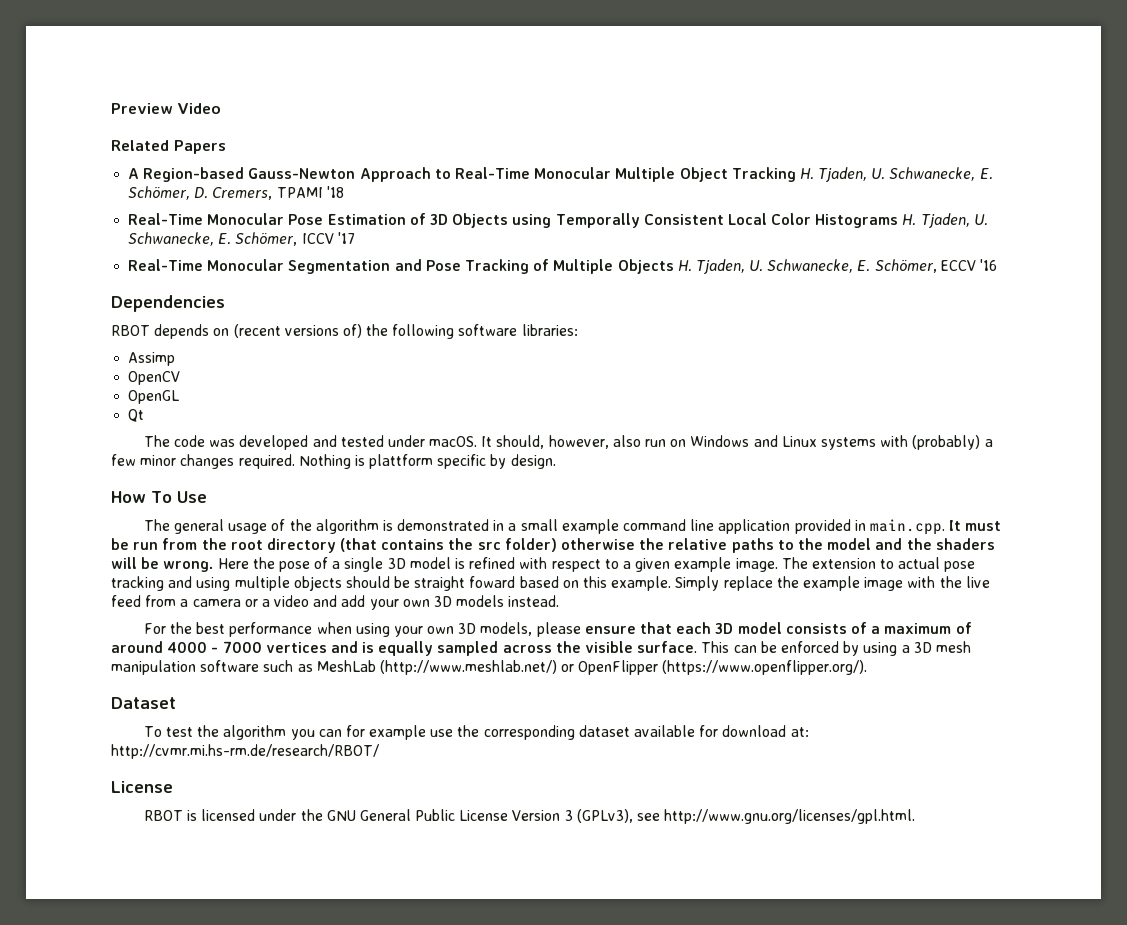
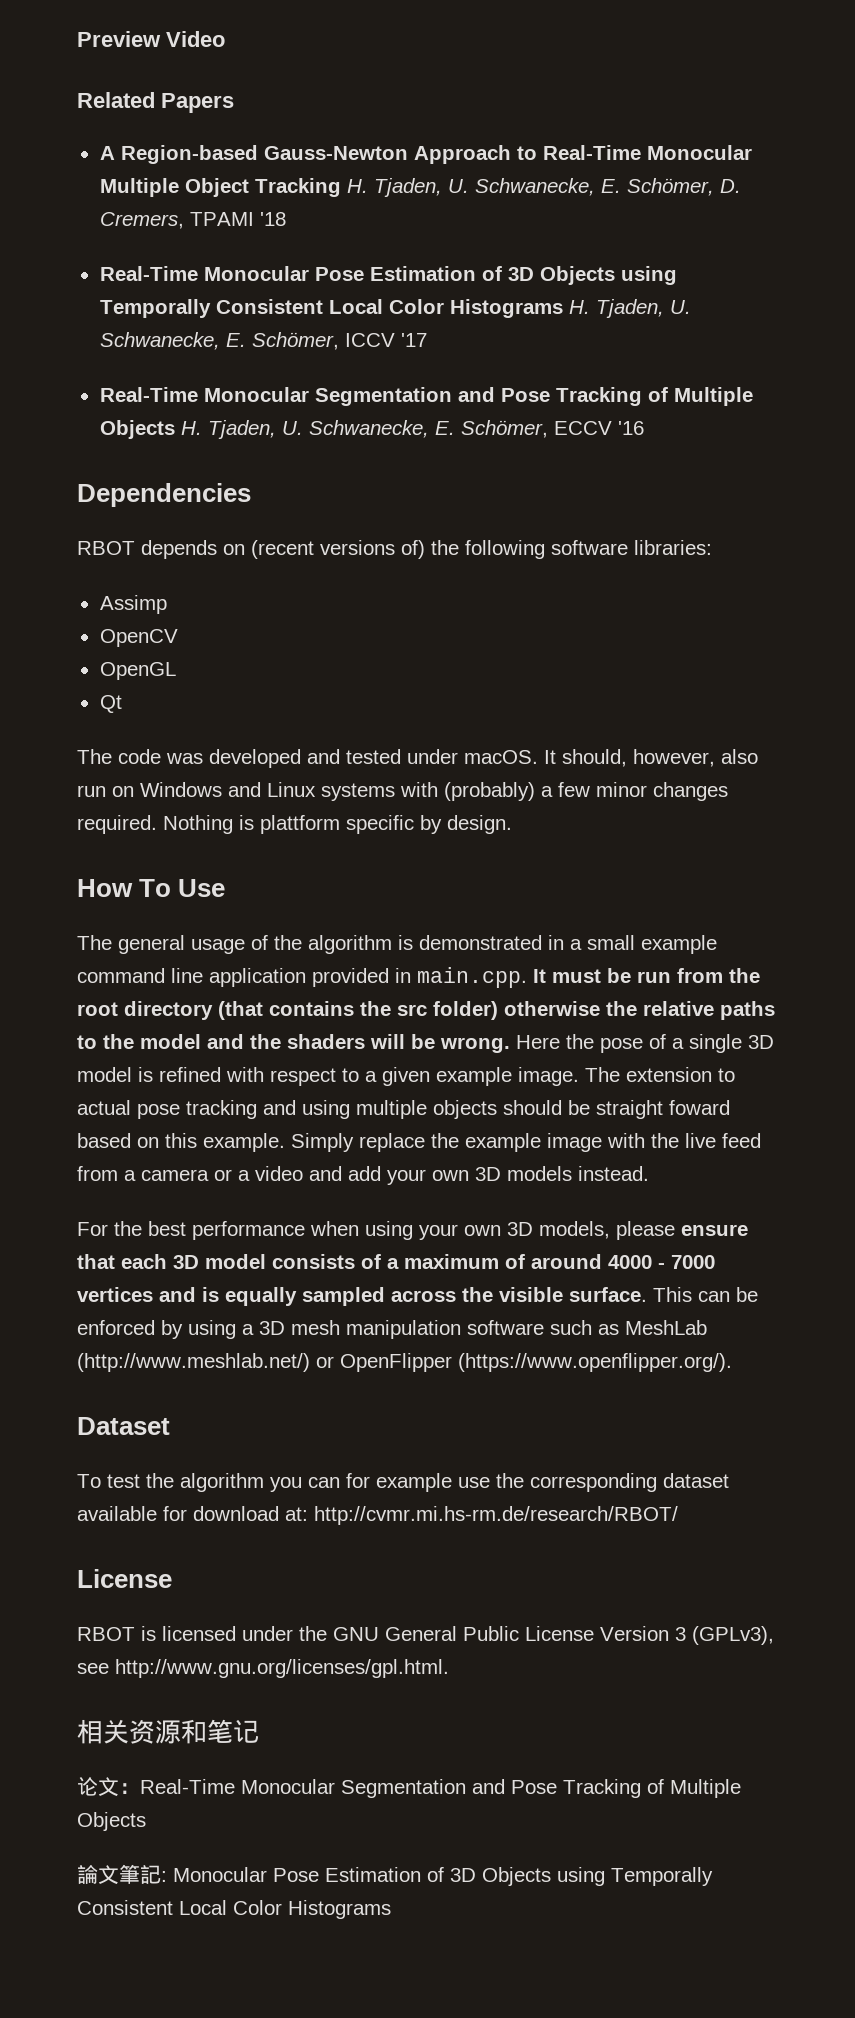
+ 相关资源和笔记
+ 论文：Real-Time Monocular Segmentation and Pose Tracking of Multiple Objects
+ 論文筆記: Monocular Pose Estimation of 3D Objects using Temporally Consistent Local Color Histograms

